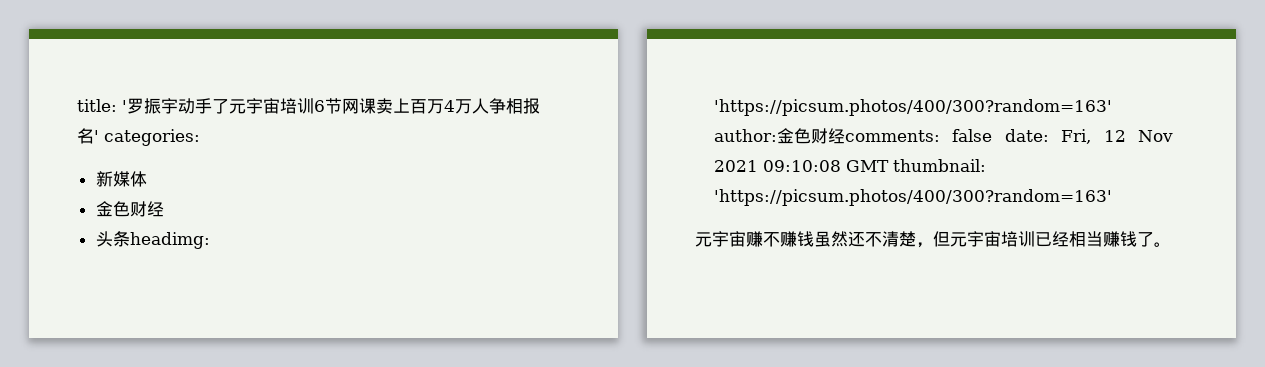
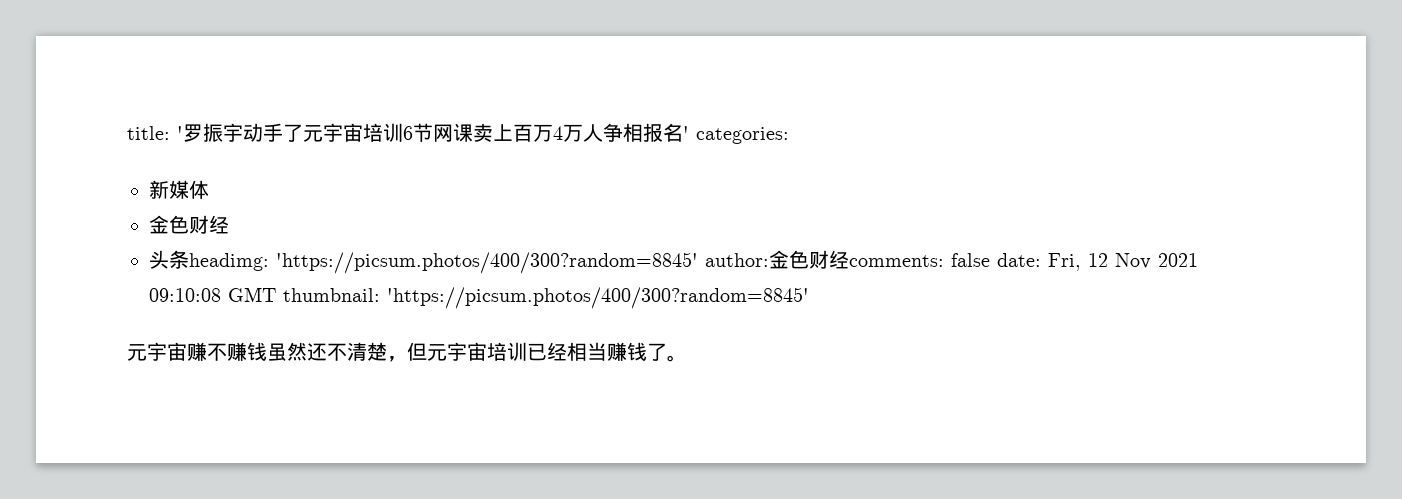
- 头条headimg: 'https://picsum.photos/400/300?random=163' author:金色财经comments: false date: Fri, 12 Nov 2021 09:10:08 GMT thumbnail: 'https://picsum.photos/400/300?random=163'
+ 头条headimg: 'https://picsum.photos/400/300?random=8845' author:金色财经comments: false date: Fri, 12 Nov 2021 09:10:08 GMT thumbnail: 'https://picsum.photos/400/300?random=8845'

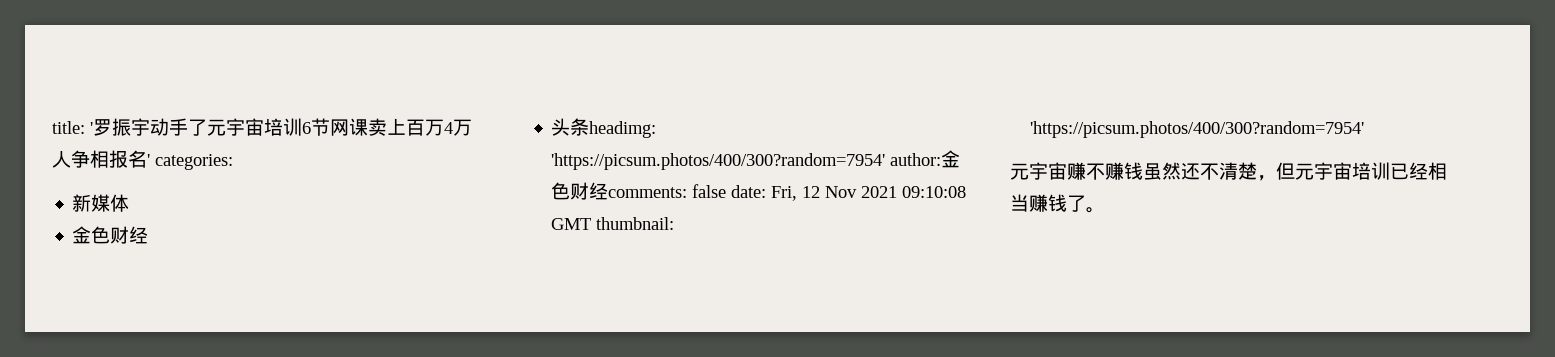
- 头条headimg: 'https://picsum.photos/400/300?random=8845' author:金色财经comments: false date: Fri, 12 Nov 2021 09:10:08 GMT thumbnail: 'https://picsum.photos/400/300?random=8845'
+ 头条headimg: 'https://picsum.photos/400/300?random=7954' author:金色财经comments: false date: Fri, 12 Nov 2021 09:10:08 GMT thumbnail: 'https://picsum.photos/400/300?random=7954'

